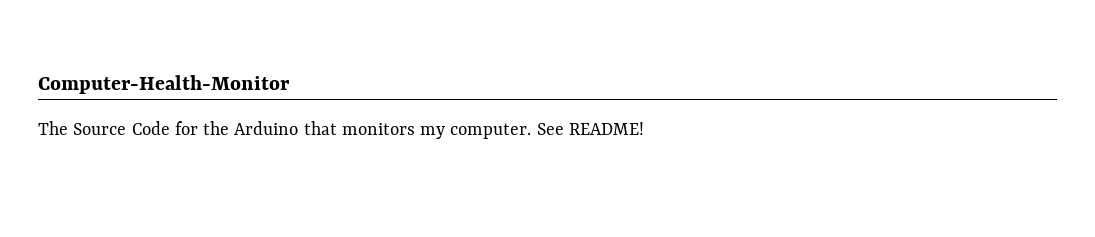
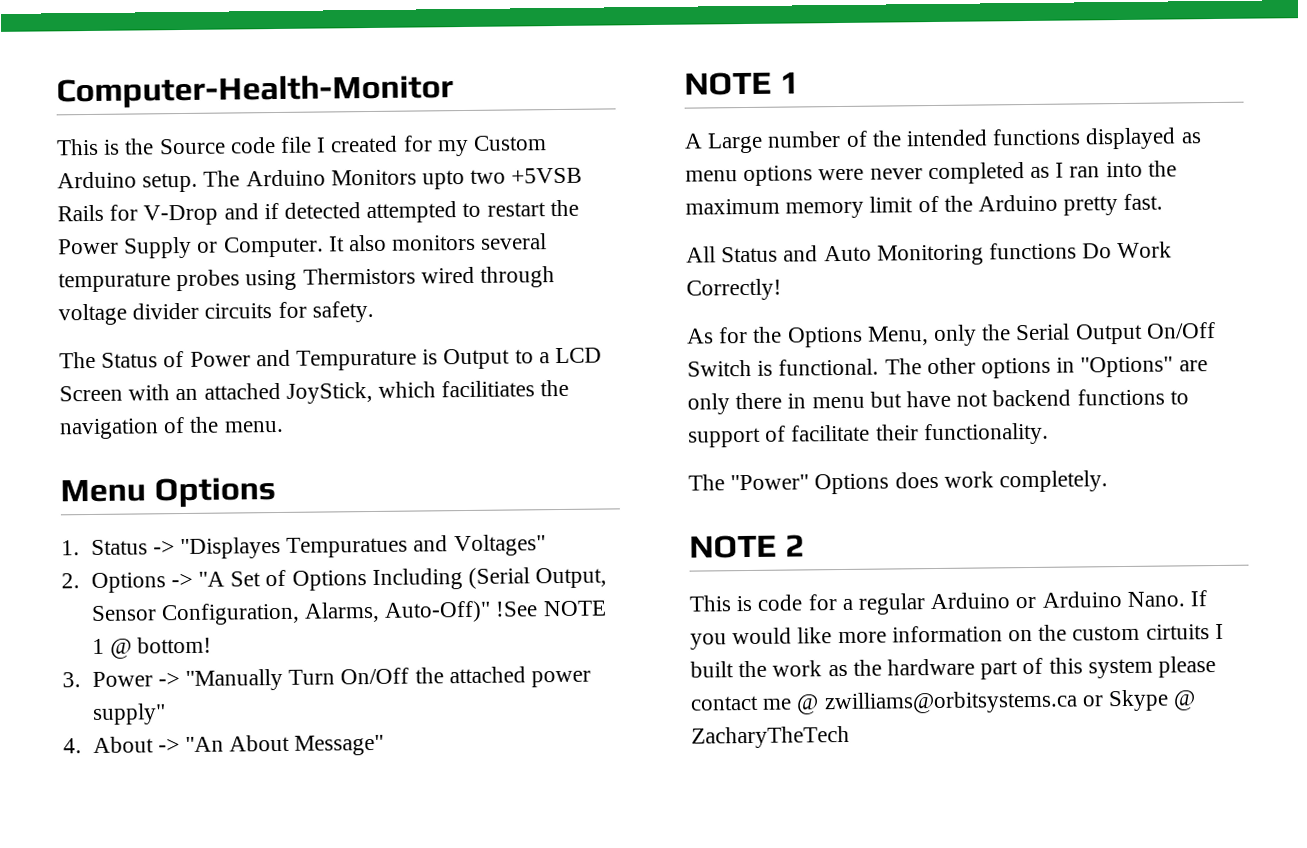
- The Source Code for the Arduino that monitors my computer. See README!
+ This is the Source code file I created for my Custom Arduino setup. The Arduino Monitors upto two +5VSB Rails for V-Drop and if detected attempted to restart the Power Supply or Computer. It also monitors several tempurature probes using Thermistors wired through voltage divider circuits for safety.
+ The Status of Power and Tempurature is Output to a LCD Screen with an attached JoyStick, which facilitiates the navigation of the menu.
+ Menu Options
+ 1. Status -> "Displayes Tempuratues and Voltages"
+ 2. Options -> "A Set of Options Including (Serial Output, Sensor Configuration, Alarms, Auto-Off)" !See NOTE 1 @ bottom!
+ 3. Power -> "Manually Turn On/Off the attached power supply"
+ 4. About -> "An About Message"
+ NOTE 1
+ A Large number of the intended functions displayed as menu options were never completed as I ran into the maximum memory limit of the Arduino pretty fast.
+ All Status and Auto Monitoring functions Do Work Correctly!
+ As for the Options Menu, only the Serial Output On/Off Switch is functional. The other options in "Options" are only there in menu but have not backend functions to support of facilitate their functionality.
+ The "Power" Options does work completely.
+ NOTE 2
+ This is code for a regular Arduino or Arduino Nano. If you would like more information on the custom cirtuits I built the work as the hardware part of this system please contact me @ zwilliams@orbitsystems.ca or Skype @ ZacharyTheTech

